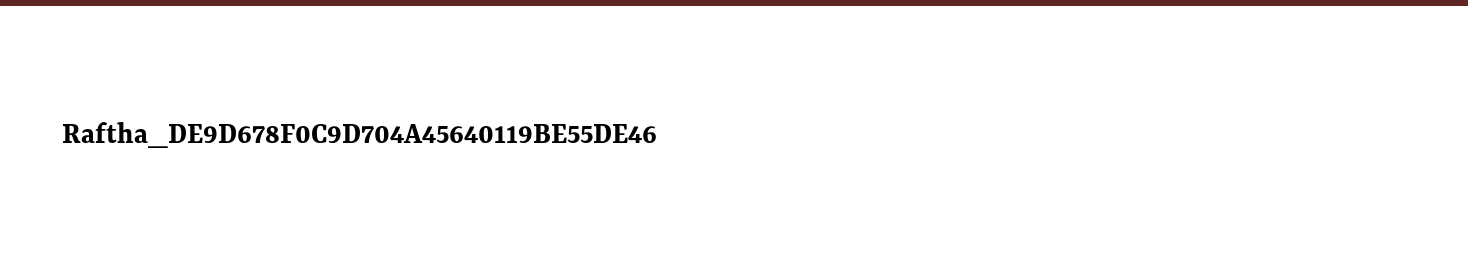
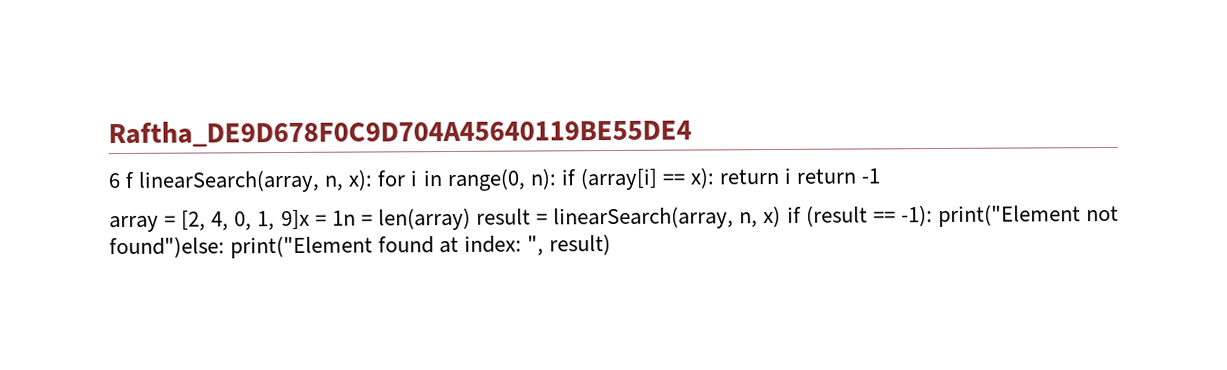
- Raftha_DE9D678F0C9D704A45640119BE55DE46
+ Raftha_DE9D678F0C9D704A45640119BE55DE4
+ 6 f linearSearch(array, n, x): for i in range(0, n): if (array[i] == x): return i return -1
+ array = [2, 4, 0, 1, 9]x = 1n = len(array) result = linearSearch(array, n, x) if (result == -1): print("Element not found")else: print("Element found at index: ", result)

